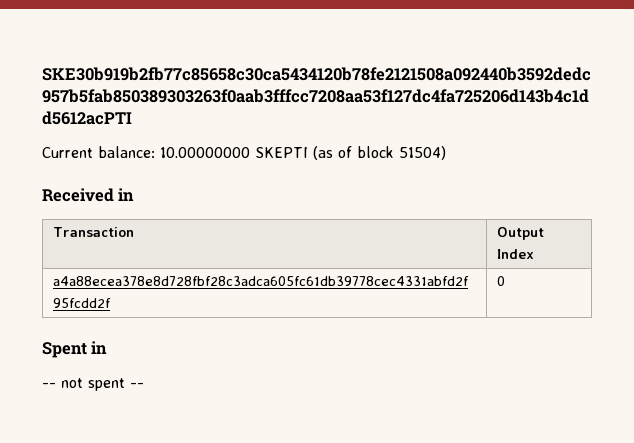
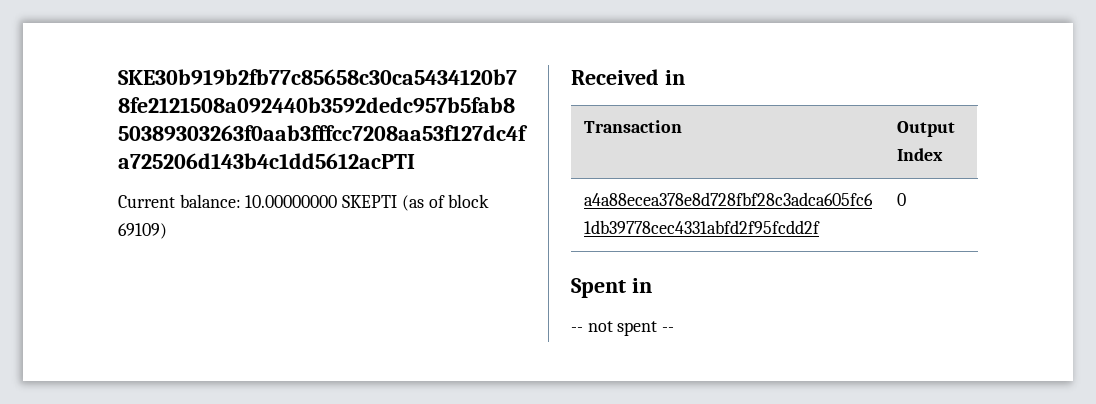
- Current balance: 10.00000000 SKEPTI (as of block 51504)
+ Current balance: 10.00000000 SKEPTI (as of block 69109)

